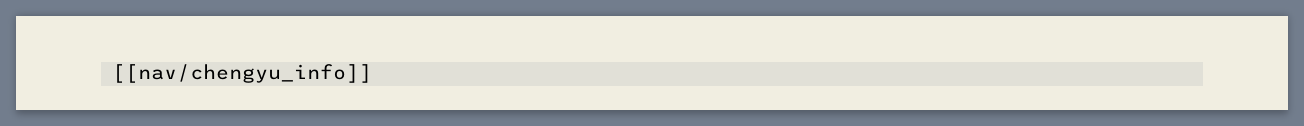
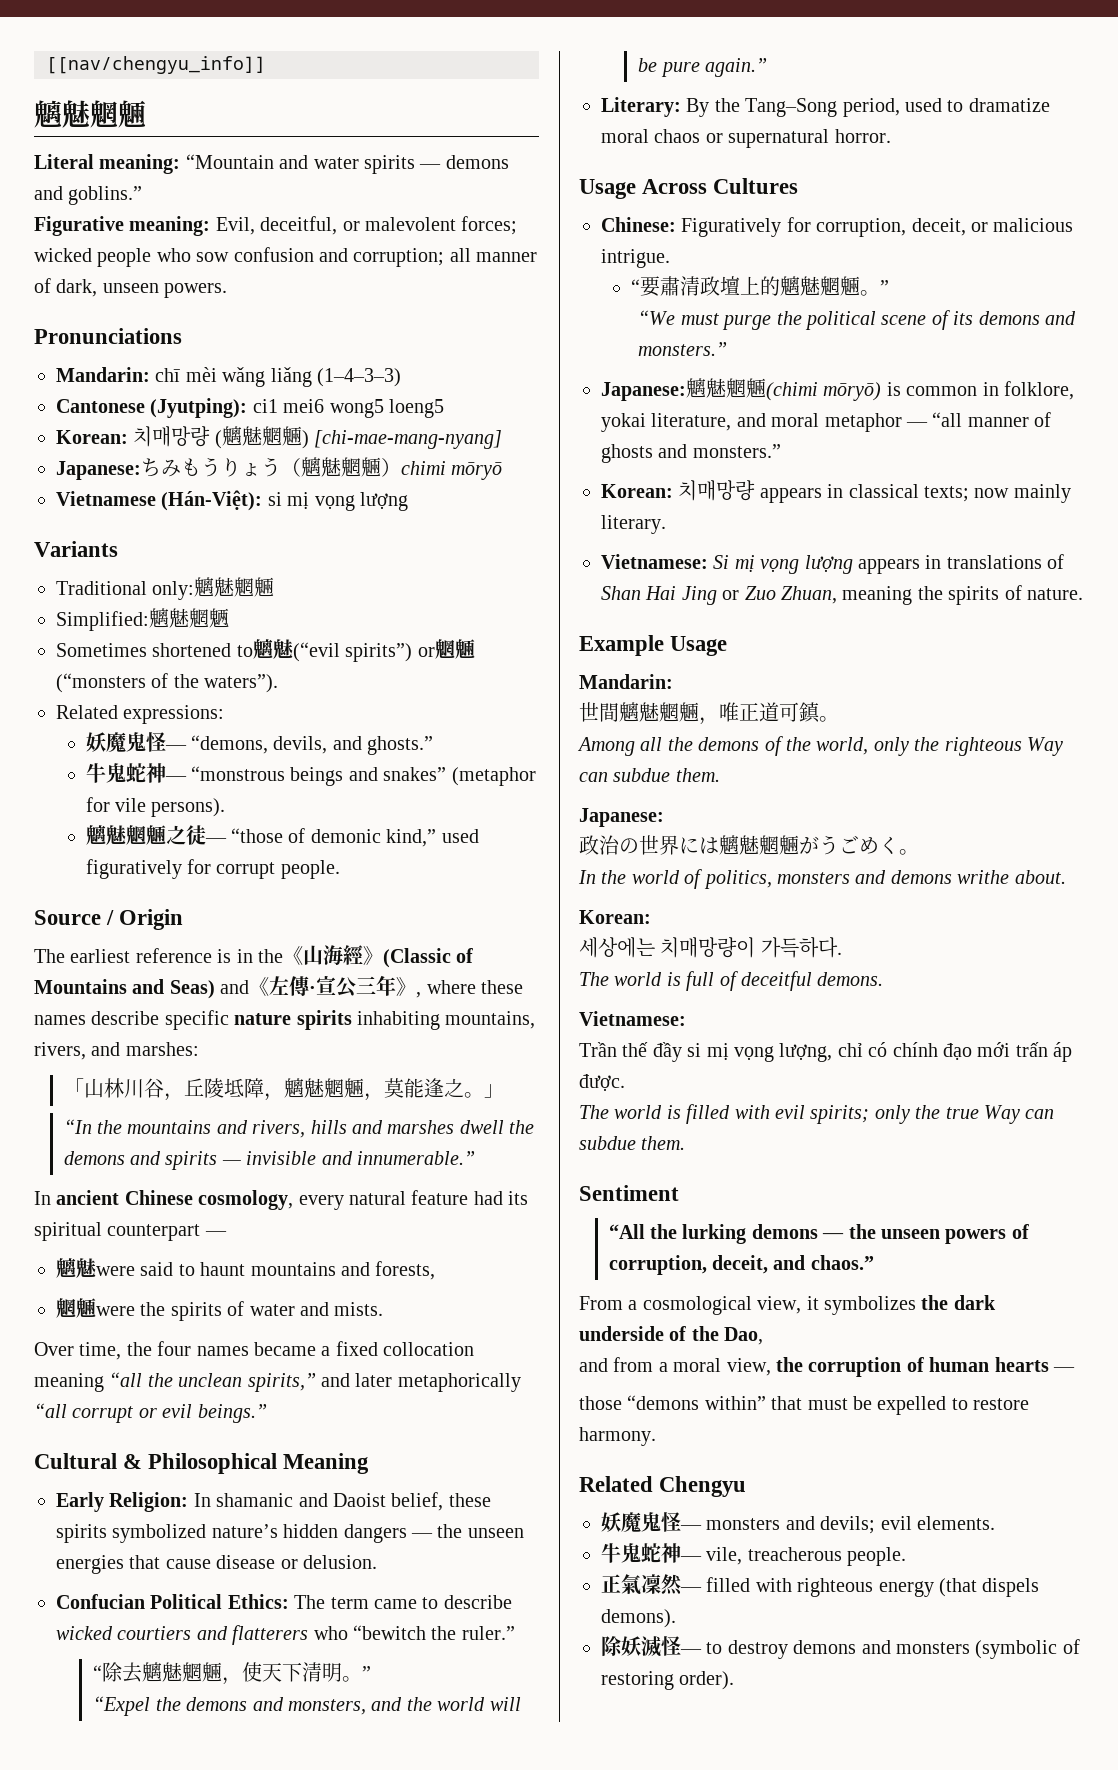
  [[nav/chengyu_info]]
+ 魑魅魍魎
+ Literal meaning: “Mountain and water spirits — demons and goblins.”
+ Figurative meaning: Evil, deceitful, or malevolent forces; wicked people who sow confusion and corruption; all manner of dark, unseen powers.
+ Pronunciations
+ Mandarin: chī mèi wǎng liǎng (1–4–3–3)
+ Cantonese (Jyutping): ci1 mei6 wong5 loeng5
+ Korean: 치매망량 (魑魅魍魎) [chi-mae-mang-nyang]
+ Japanese:ちみもうりょう（魑魅魍魎）chimi mōryō
+ Vietnamese (Hán-Việt): si mị vọng lượng
+ Variants
+ Traditional only:魑魅魍魎
+ Simplified:魑魅魍魉
+ Sometimes shortened to魑魅(“evil spirits”) or魍魎(“monsters of the waters”).
+ Related expressions:
+ 妖魔鬼怪— “demons, devils, and ghosts.”
+ 牛鬼蛇神— “monstrous beings and snakes” (metaphor for vile persons).
+ 魑魅魍魎之徒— “those of demonic kind,” used figuratively for corrupt people.
+ Source / Origin
+ The earliest reference is in the《山海經》(Classic of Mountains and Seas) and《左傳·宣公三年》, where these names describe specific nature spirits inhabiting mountains, rivers, and marshes:
+ 「山林川谷，丘陵坻障，魑魅魍魎，莫能逢之。」
+ “In the mountains and rivers, hills and marshes dwell the demons and spirits — invisible and innumerable.”
+ In ancient Chinese cosmology, every natural feature had its spiritual counterpart —
+ 魑魅were said to haunt mountains and forests,
+ 魍魎were the spirits of water and mists.
+ Over time, the four names became a fixed collocation meaning “all the unclean spirits,” and later metaphorically “all corrupt or evil beings.”
+ Cultural & Philosophical Meaning
+ Early Religion: In shamanic and Daoist belief, these spirits symbolized nature’s hidden dangers — the unseen energies that cause disease or delusion.
+ Confucian Political Ethics: The term came to describe wicked courtiers and flatterers who “bewitch the ruler.”
+ “除去魑魅魍魎，使天下清明。”
+ “Expel the demons and monsters, and the world will be pure again.”
+ Literary: By the Tang–Song period, used to dramatize moral chaos or supernatural horror.
+ Usage Across Cultures
+ Chinese: Figuratively for corruption, deceit, or malicious intrigue.
+ “要肅清政壇上的魑魅魍魎。”
+ “We must purge the political scene of its demons and monsters.”
+ Japanese:魑魅魍魎(chimi mōryō) is common in folklore, yokai literature, and moral metaphor — “all manner of ghosts and monsters.”
+ Korean: 치매망량 appears in classical texts; now mainly literary.
+ Vietnamese: Si mị vọng lượng appears in translations of Shan Hai Jing or Zuo Zhuan, meaning the spirits of nature.
+ Example Usage
+ Mandarin:
+ 世間魑魅魍魎，唯正道可鎮。
+ Among all the demons of the world, only the righteous Way can subdue them.
+ Japanese:
+ 政治の世界には魑魅魍魎がうごめく。
+ In the world of politics, monsters and demons writhe about.
+ Korean:
+ 세상에는 치매망량이 가득하다.
+ The world is full of deceitful demons.
+ Vietnamese:
+ Trần thế đầy si mị vọng lượng, chỉ có chính đạo mới trấn áp được.
+ The world is filled with evil spirits; only the true Way can subdue them.
+ Sentiment
+ “All the lurking demons — the unseen powers of corruption, deceit, and chaos.”
+ From a cosmological view, it symbolizes the dark underside of the Dao,
+ and from a moral view, the corruption of human hearts —
+ those “demons within” that must be expelled to restore harmony.
+ Related Chengyu
+ 妖魔鬼怪— monsters and devils; evil elements.
+ 牛鬼蛇神— vile, treacherous people.
+ 正氣凜然— filled with righteous energy (that dispels demons).
+ 除妖滅怪— to destroy demons and monsters (symbolic of restoring order).

